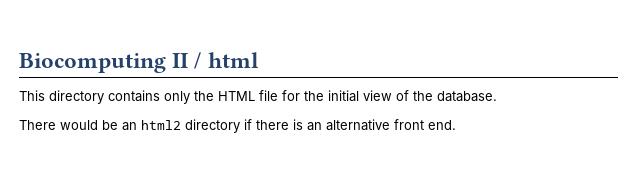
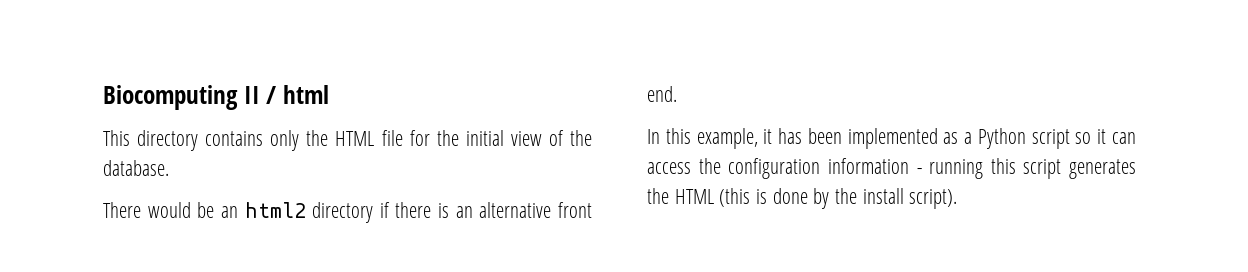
+ In this example, it has been implemented as a Python script so it can access the configuration information - running this script generates the HTML (this is done by the install script).

